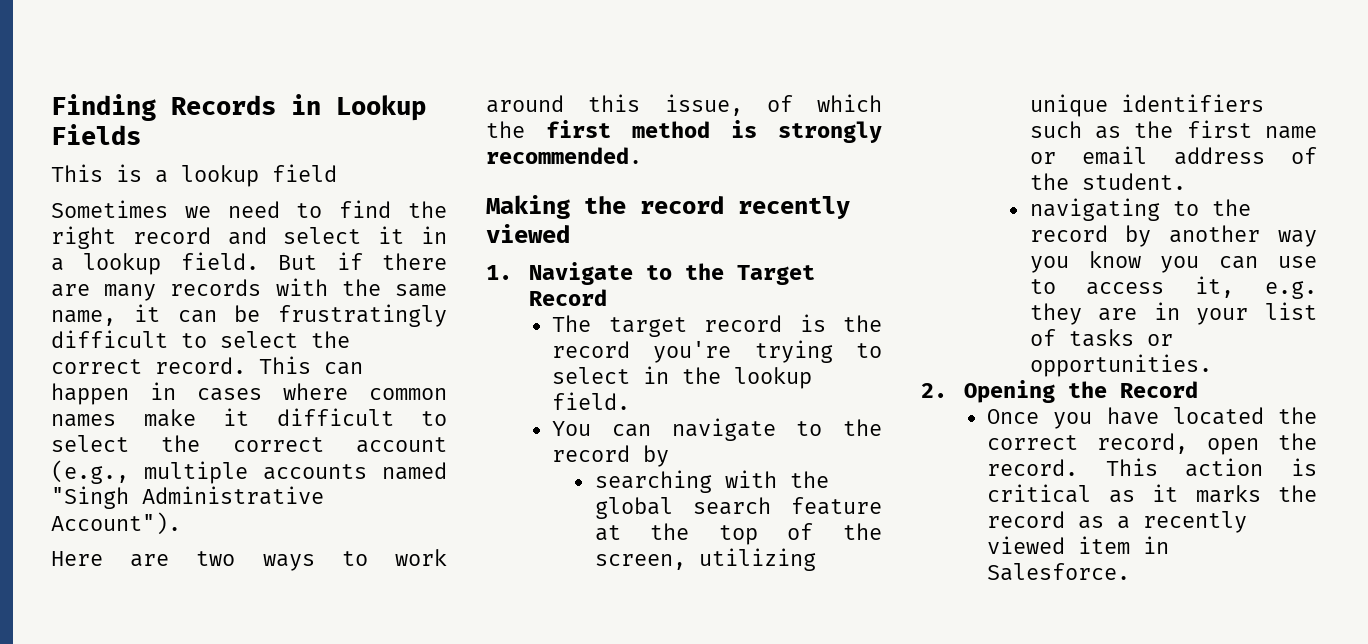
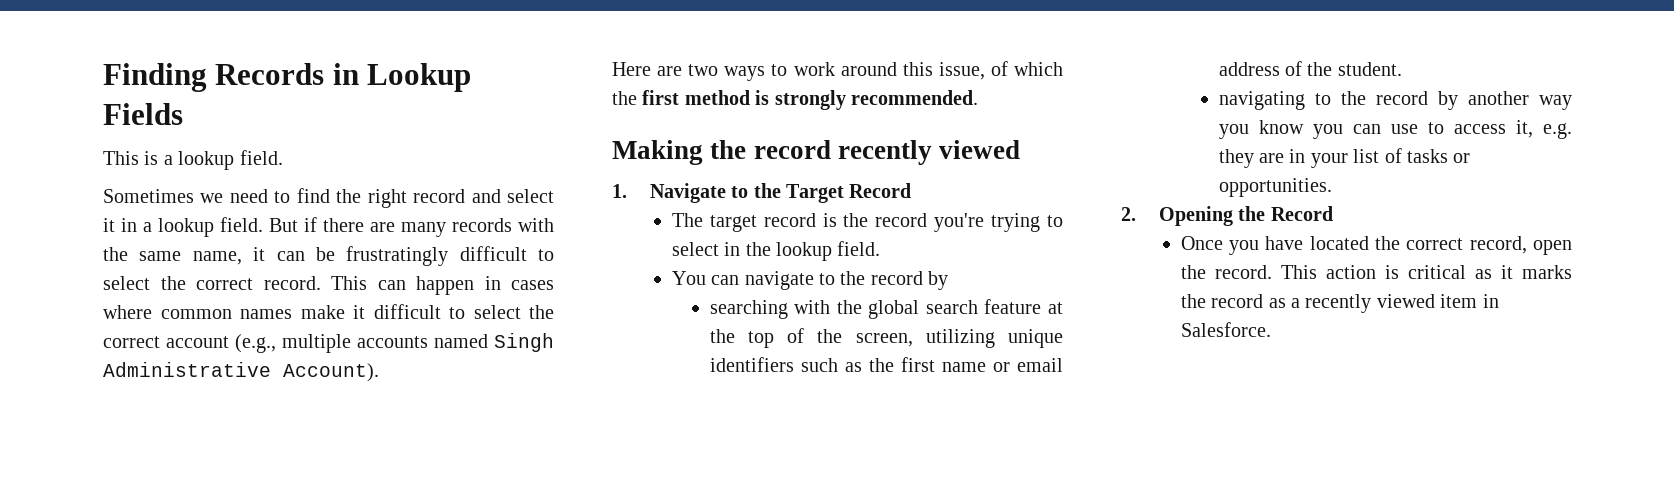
- This is a lookup field
+ This is a lookup field.
- This can happen in cases where common names make it difficult to select the correct account (e.g., multiple accounts named "Singh Administrative Account").
+ This can happen in cases where common names make it difficult to select the correct account (e.g., multiple accounts named Singh Administrative Account).

